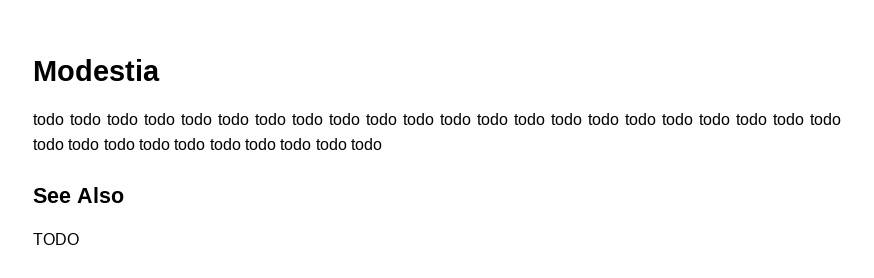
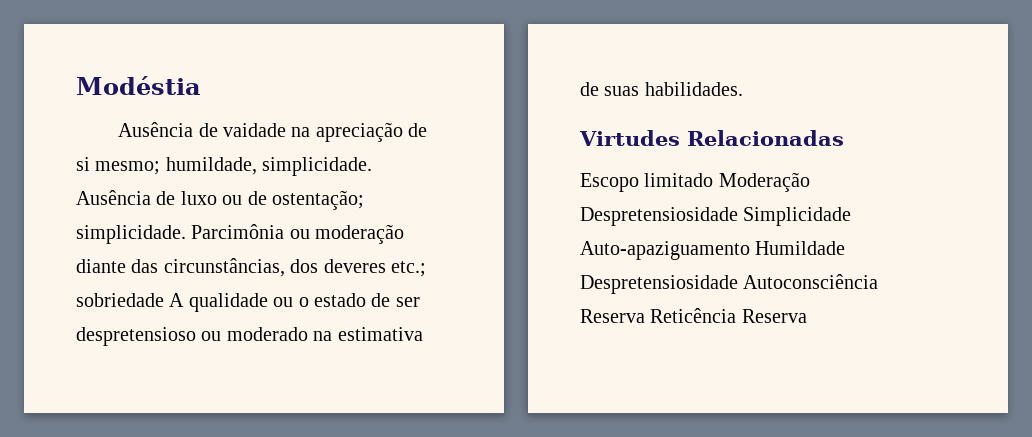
- Modestia
- todo todo todo todo todo todo todo todo todo todo todo todo todo todo todo todo todo todo todo todo todo todo todo todo todo todo todo todo todo todo todo todo
- See Also
- TODO
+ Modéstia
+ Ausência de vaidade na apreciação de si mesmo; humildade, simplicidade. Ausência de luxo ou de ostentação; simplicidade. Parcimônia ou moderação diante das circunstâncias, dos deveres etc.; sobriedade A qualidade ou o estado de ser despretensioso ou moderado na estimativa de suas habilidades.
+ Virtudes Relacionadas
+ Escopo limitado Moderação Despretensiosidade Simplicidade Auto-apaziguamento Humildade Despretensiosidade Autoconsciência Reserva Reticência Reserva

